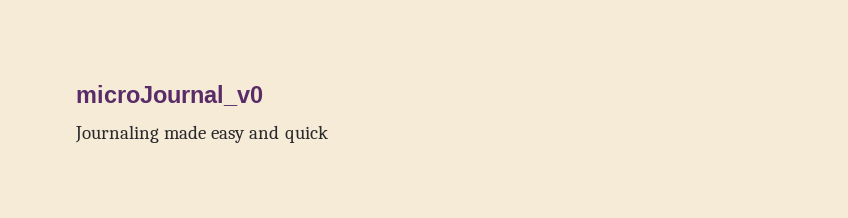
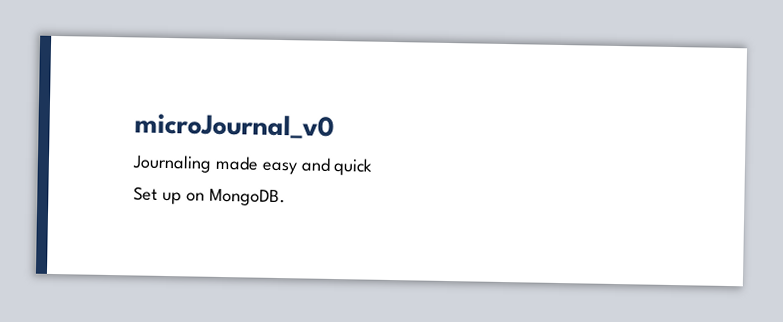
+ Set up on MongoDB.

